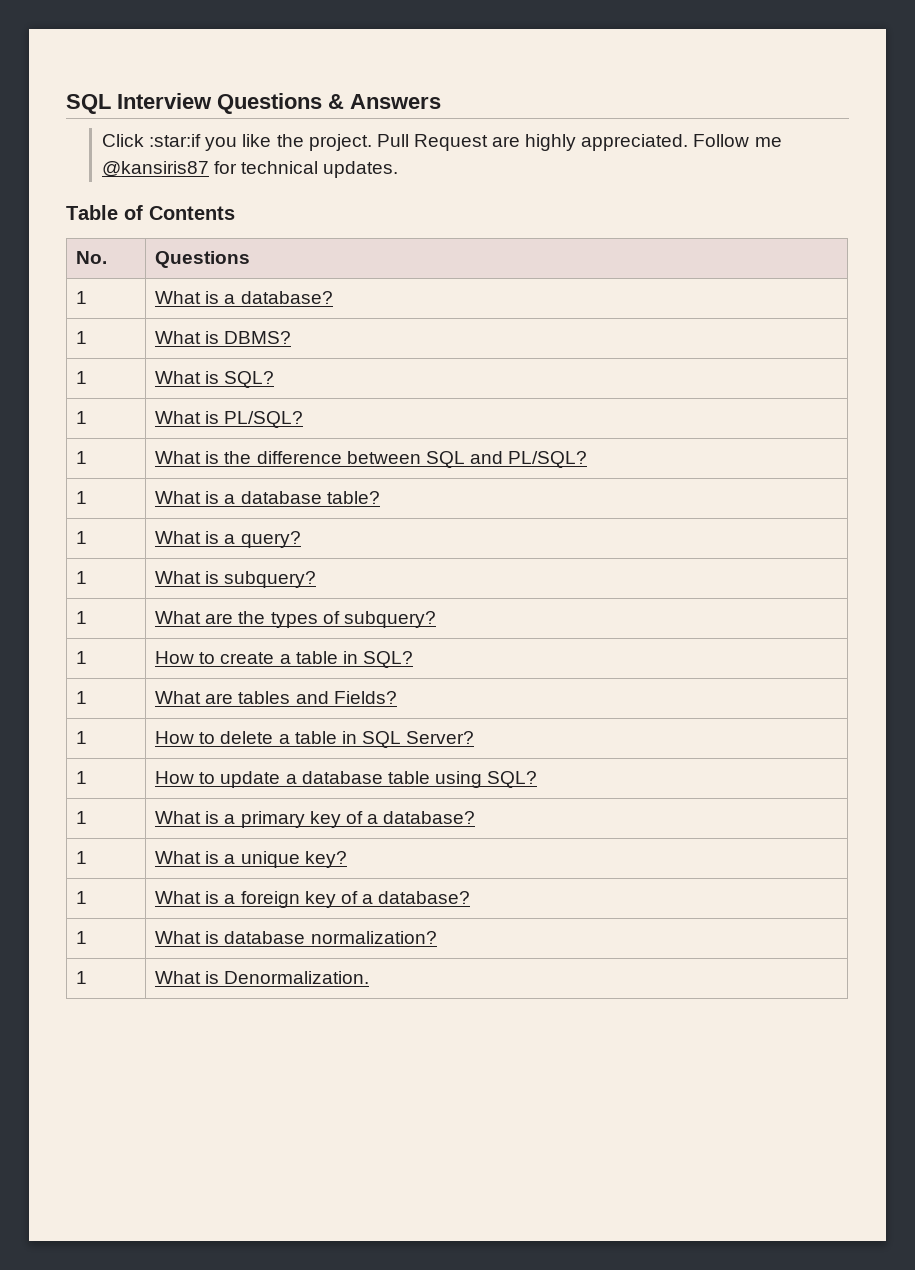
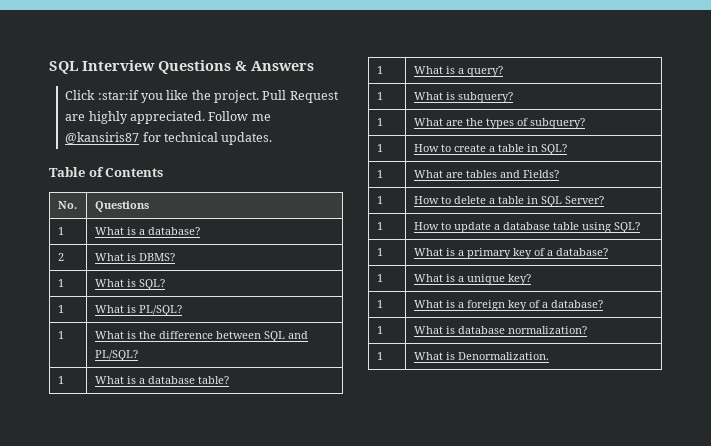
- 1 | What is DBMS?
+ 2 | What is DBMS?

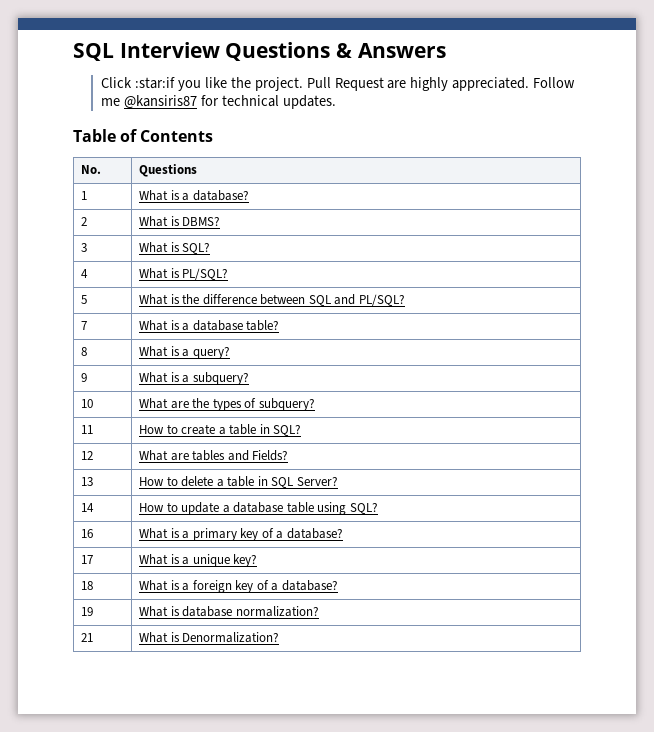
- 1 | What is SQL?
+ 3 | What is SQL?
- 1 | What is PL/SQL?
+ 4 | What is PL/SQL?
- 1 | What is the difference between SQL and PL/SQL?
+ 5 | What is the difference between SQL and PL/SQL?
- 1 | What is a database table?
+ 7 | What is a database table?
- 1 | What is a query?
+ 8 | What is a query?
- 1 | What is subquery?
- 1 | What are the types of subquery?
+ 9 | What is a subquery?
+ 10 | What are the types of subquery?
- 1 | How to create a table in SQL?
+ 11 | How to create a table in SQL?
- 1 | What are tables and Fields?
+ 12 | What are tables and Fields?
- 1 | How to delete a table in SQL Server?
+ 13 | How to delete a table in SQL Server?
- 1 | How to update a database table using SQL?
+ 14 | How to update a database table using SQL?
- 1 | What is a primary key of a database?
+ 16 | What is a primary key of a database?
- 1 | What is a unique key?
+ 17 | What is a unique key?
- 1 | What is a foreign key of a database?
+ 18 | What is a foreign key of a database?
- 1 | What is database normalization?
+ 19 | What is database normalization?
- 1 | What is Denormalization.
+ 21 | What is Denormalization?

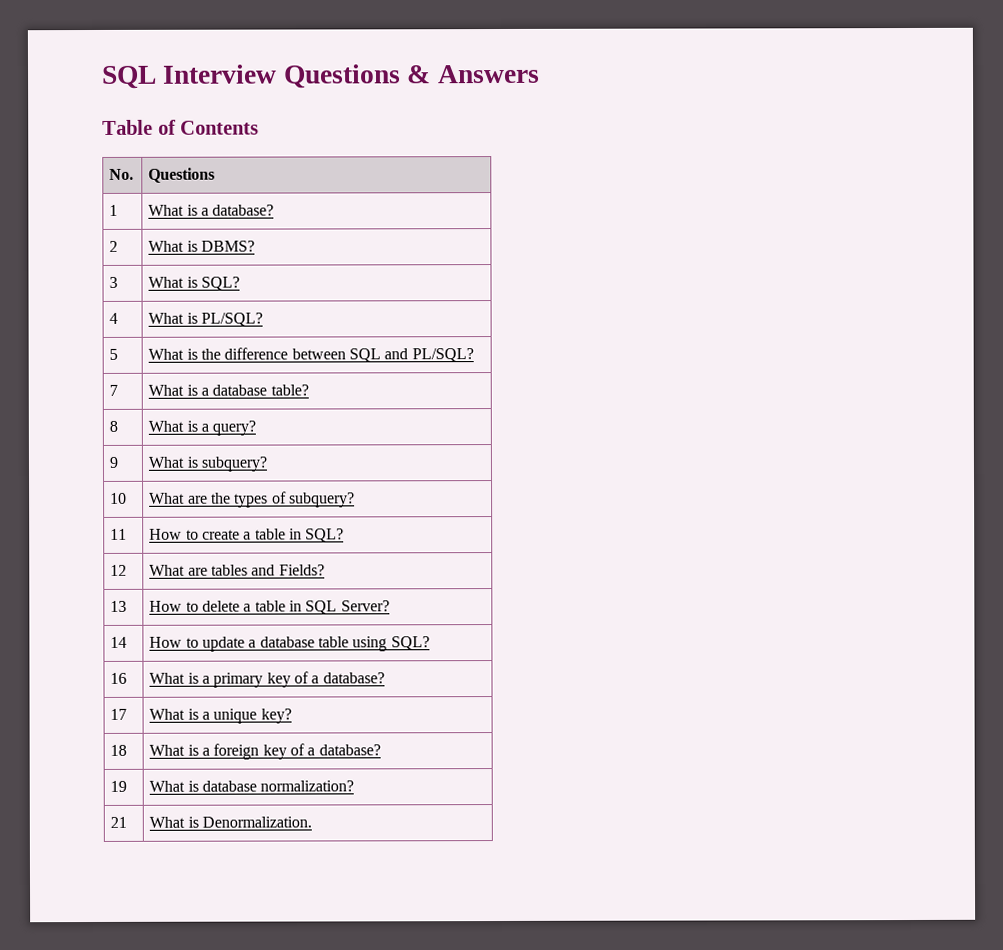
- Click :star:if you like the project. Pull Request are highly appreciated. Follow me @kansiris87 for technical updates.
- 9 | What is a subquery?
+ 9 | What is subquery?
- 21 | What is Denormalization?
+ 21 | What is Denormalization.

